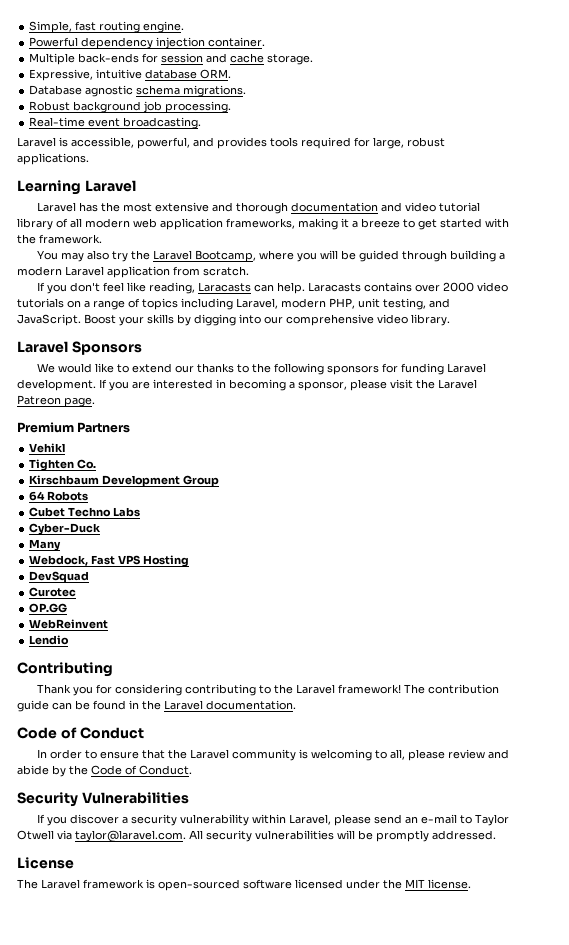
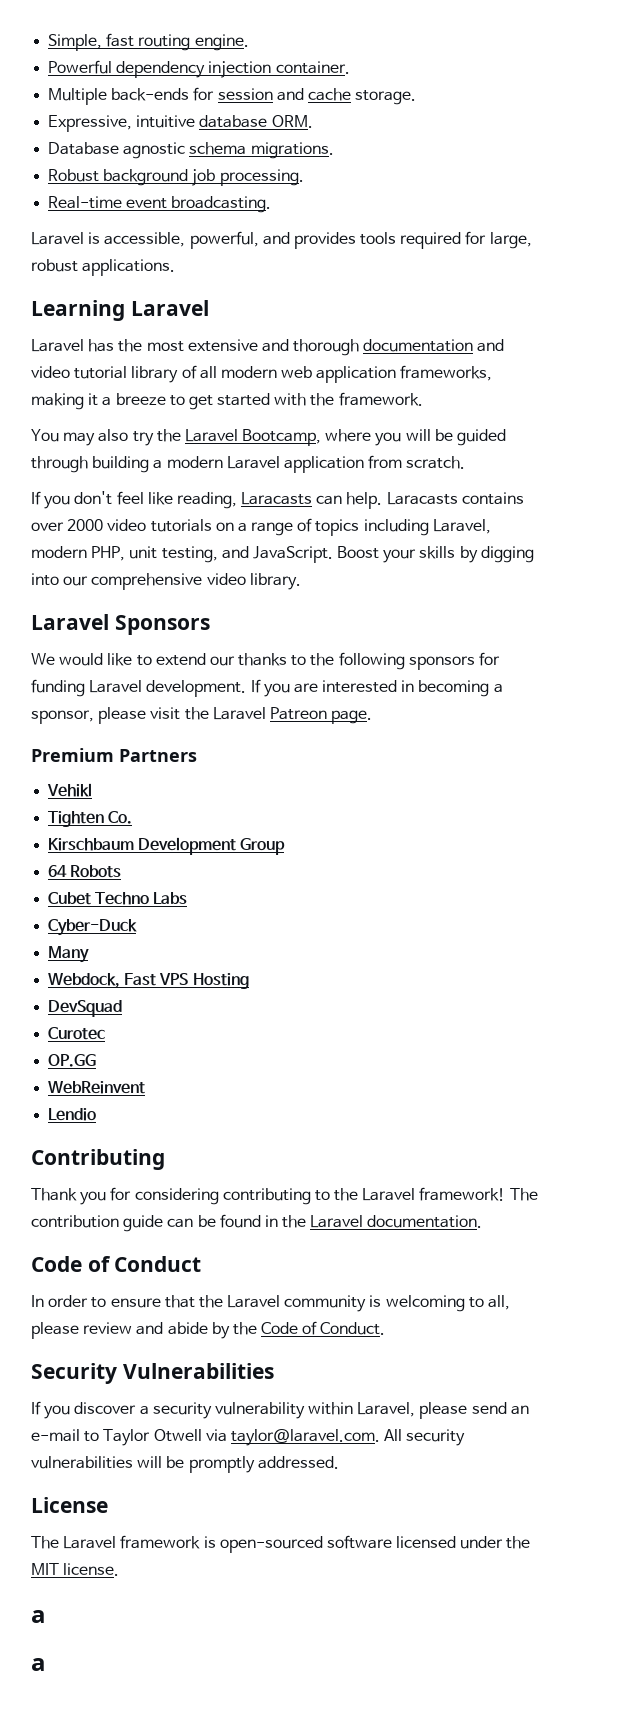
  The Laravel framework is open-sourced software licensed under the MIT license.
+ a
+ a

